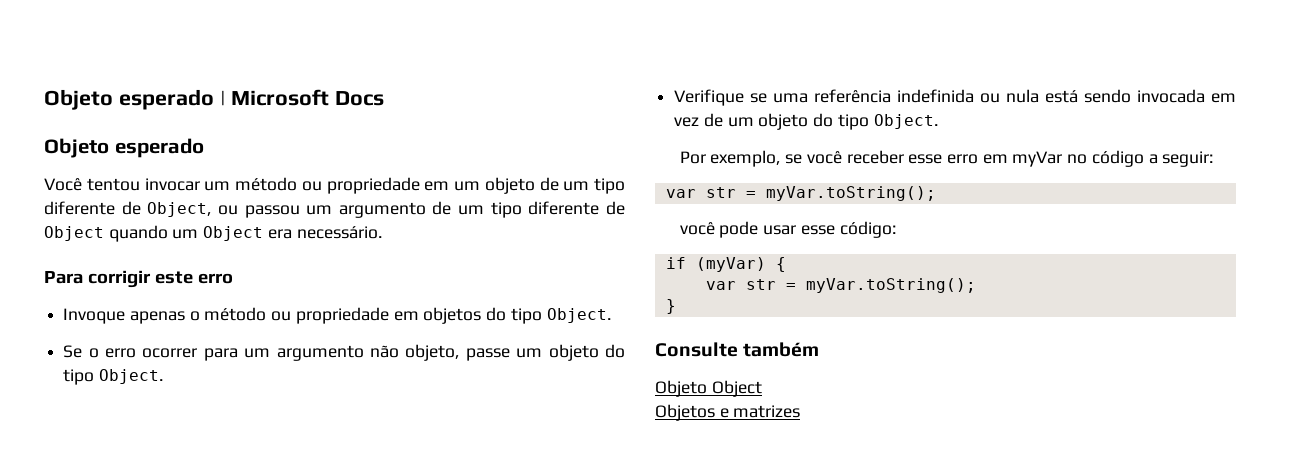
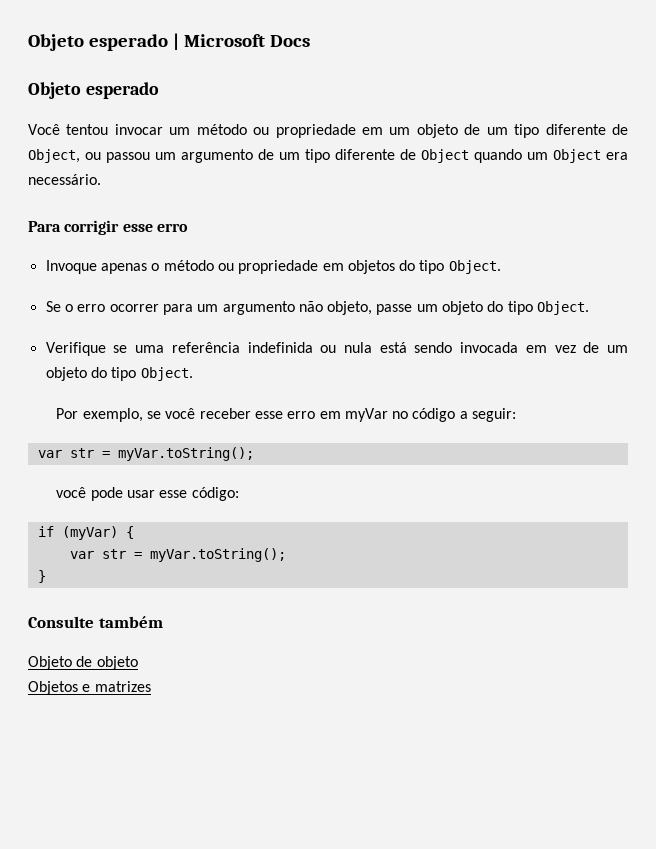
- Para corrigir este erro
+ Para corrigir esse erro
- Objeto Object
+ Objeto de objeto

